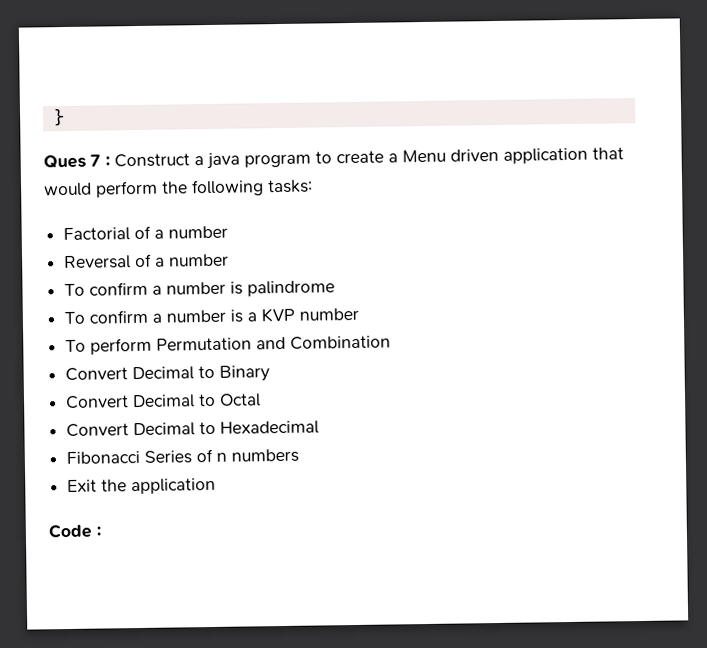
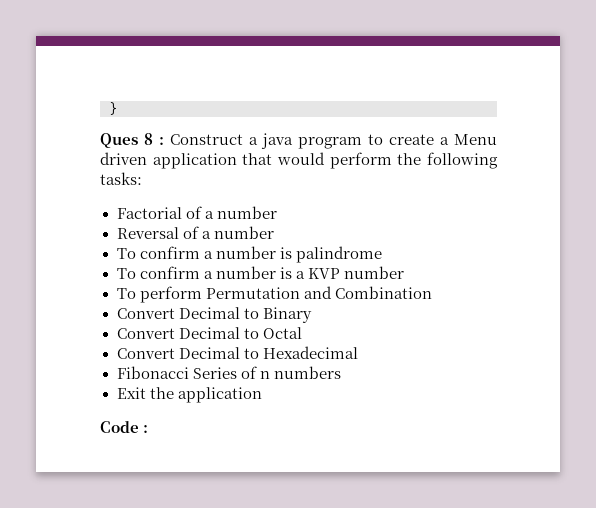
- Ques 7 : Construct a java program to create a Menu driven application that would perform the following tasks:
+ Ques 8 : Construct a java program to create a Menu driven application that would perform the following tasks:

